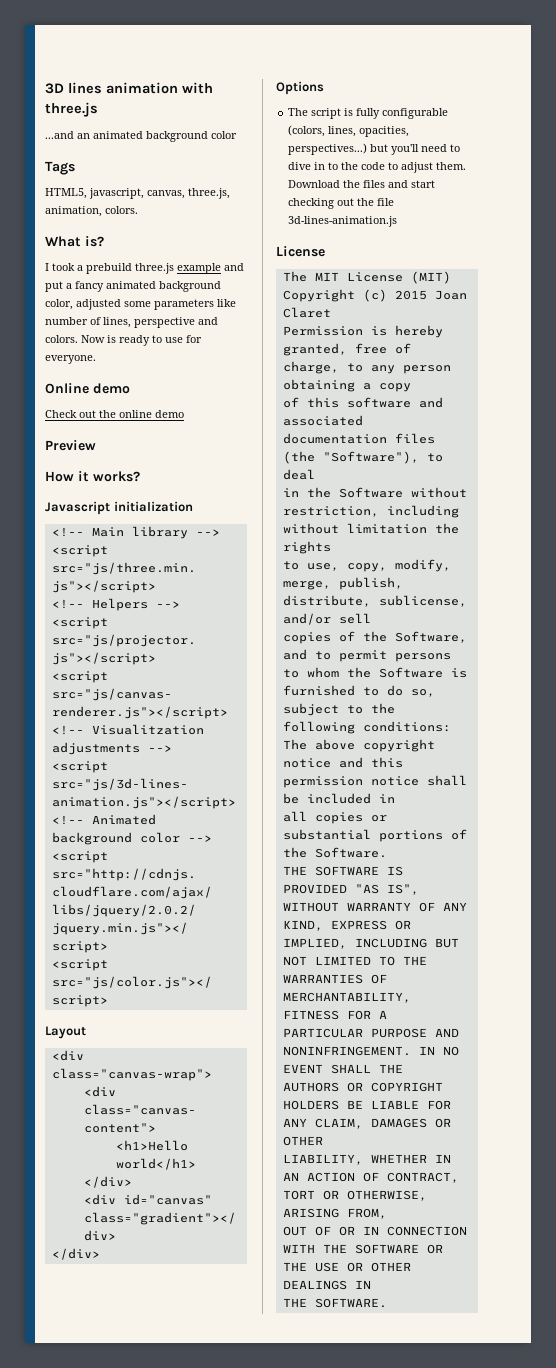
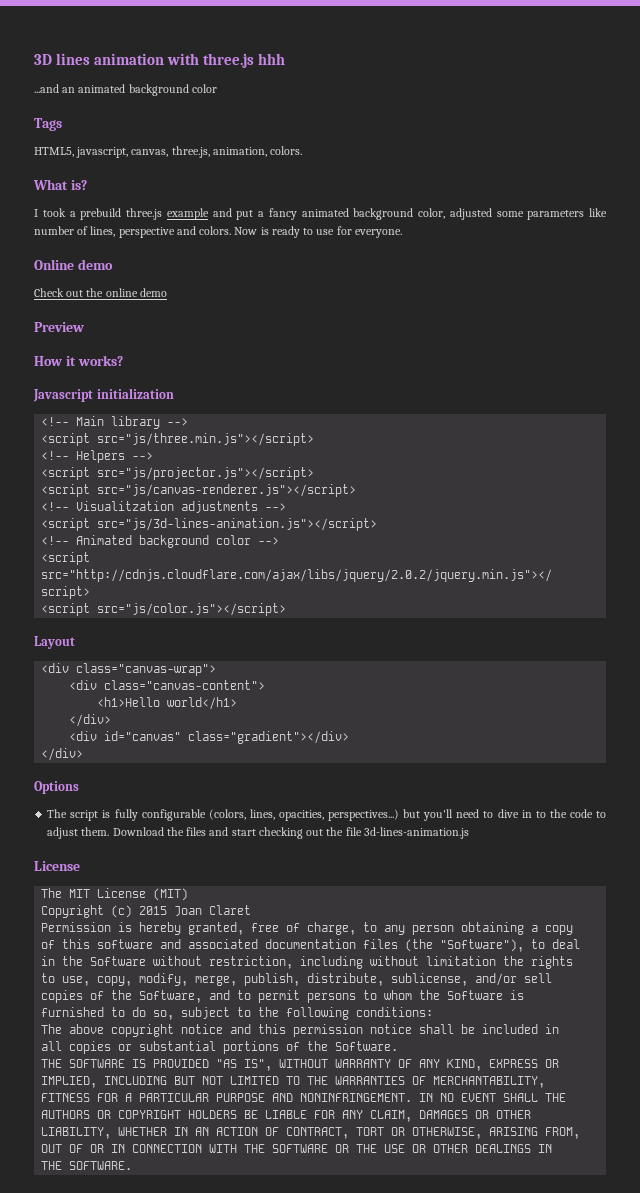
- 3D lines animation with three.js
+ 3D lines animation with three.js hhh

